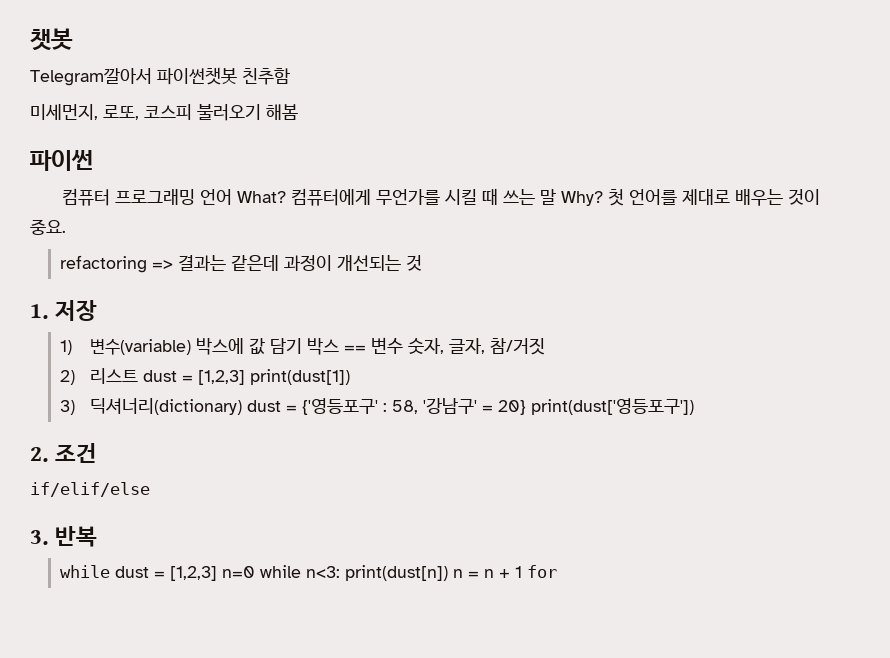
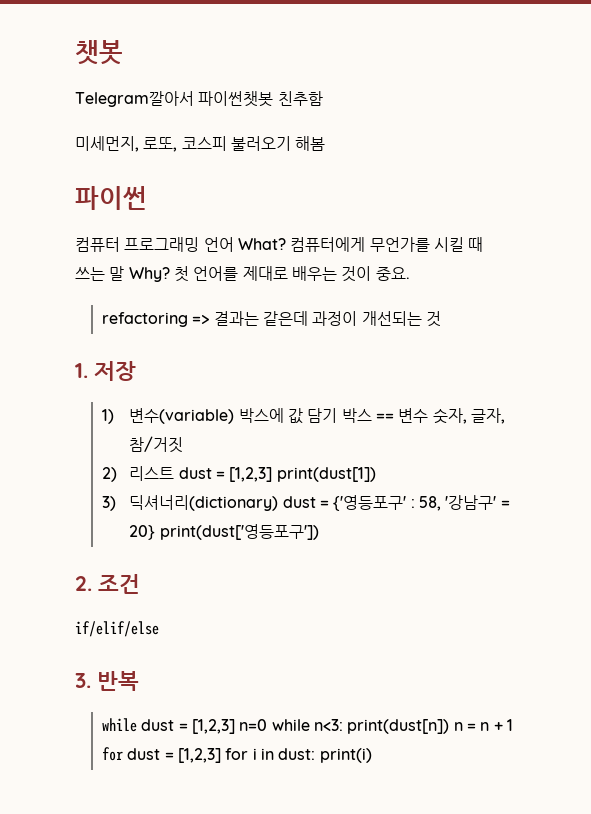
- while dust = [1,2,3] n=0 while n<3: print(dust[n]) n = n + 1 for
+ while dust = [1,2,3] n=0 while n<3: print(dust[n]) n = n + 1 for dust = [1,2,3] for i in dust: print(i)

